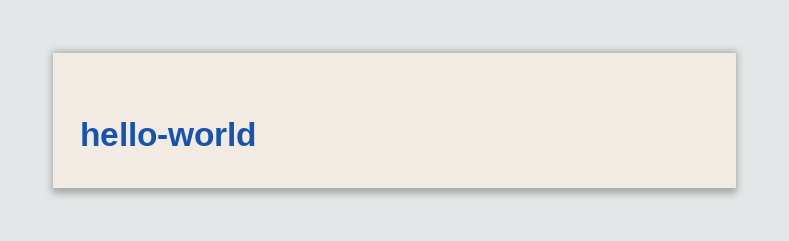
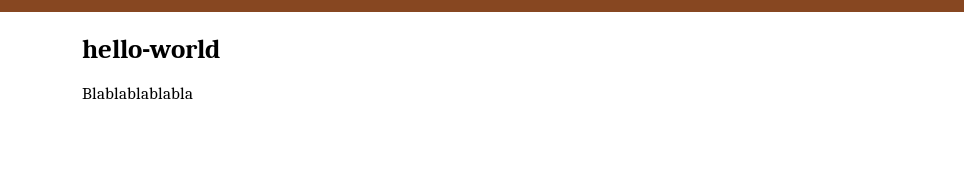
+ Blablablablabla

